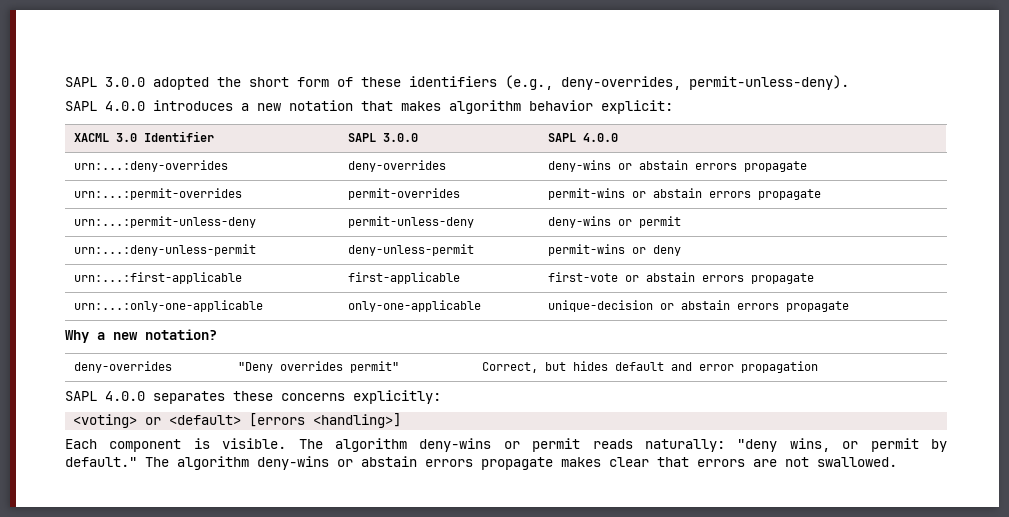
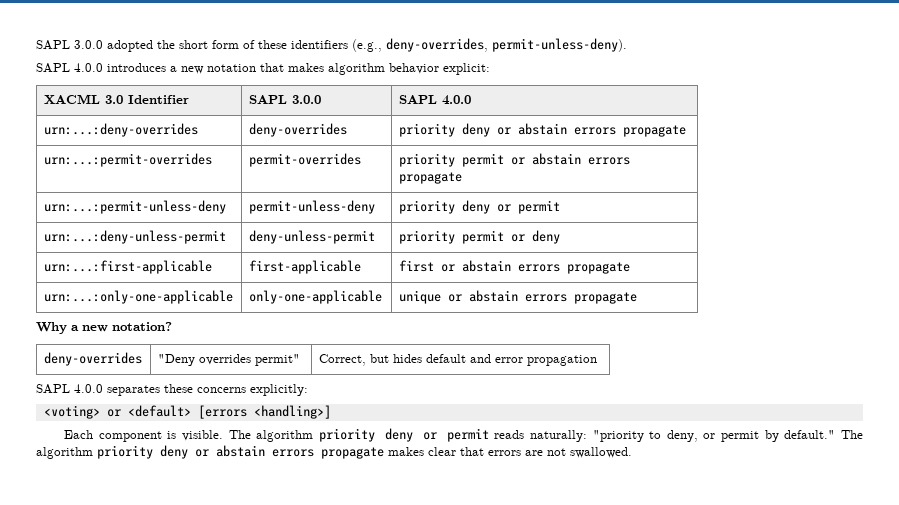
- urn:...:deny-overrides | deny-overrides | deny-wins or abstain errors propagate
+ urn:...:deny-overrides | deny-overrides | priority deny or abstain errors propagate
- urn:...:permit-overrides | permit-overrides | permit-wins or abstain errors propagate
+ urn:...:permit-overrides | permit-overrides | priority permit or abstain errors propagate
- urn:...:permit-unless-deny | permit-unless-deny | deny-wins or permit
+ urn:...:permit-unless-deny | permit-unless-deny | priority deny or permit
- urn:...:deny-unless-permit | deny-unless-permit | permit-wins or deny
+ urn:...:deny-unless-permit | deny-unless-permit | priority permit or deny
- urn:...:first-applicable | first-applicable | first-vote or abstain errors propagate
+ urn:...:first-applicable | first-applicable | first or abstain errors propagate
- urn:...:only-one-applicable | only-one-applicable | unique-decision or abstain errors propagate
+ urn:...:only-one-applicable | only-one-applicable | unique or abstain errors propagate
- The algorithm deny-wins or permit reads naturally: "deny wins, or permit by default."
+ The algorithm priority deny or permit reads naturally: "priority to deny, or permit by default."
- The algorithm deny-wins or abstain errors propagate makes clear that errors are not swallowed.
+ The algorithm priority deny or abstain errors propagate makes clear that errors are not swallowed.

